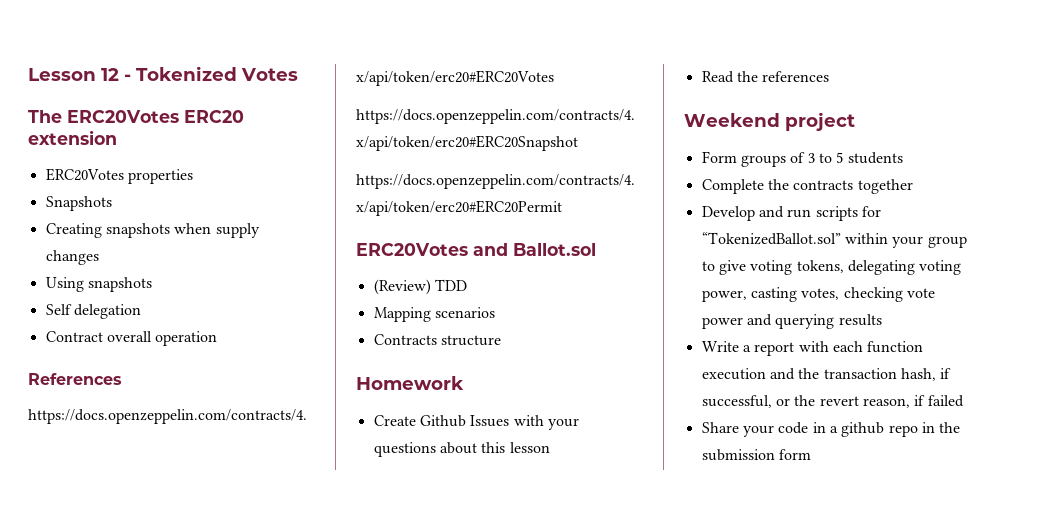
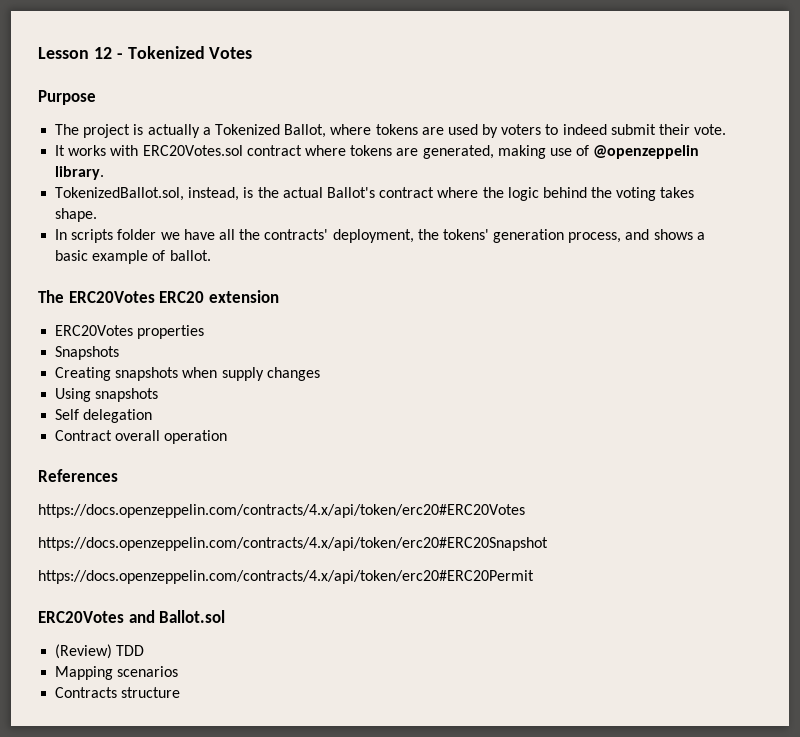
+ Purpose
+ The project is actually a Tokenized Ballot, where tokens are used by voters to indeed submit their vote.
+ It works with ERC20Votes.sol contract where tokens are generated, making use of @openzeppelin library.
+ TokenizedBallot.sol, instead, is the actual Ballot's contract where the logic behind the voting takes shape.
+ In scripts folder we have all the contracts' deployment, the tokens' generation process, and shows a basic example of ballot.
- Homework
- Create Github Issues with your questions about this lesson
- Read the references
- Weekend project
- Form groups of 3 to 5 students
- Complete the contracts together
- Develop and run scripts for “TokenizedBallot.sol” within your group to give voting tokens, delegating voting power, casting votes, checking vote power and querying results
- Write a report with each function execution and the transaction hash, if successful, or the revert reason, if failed
- Share your code in a github repo in the submission form

